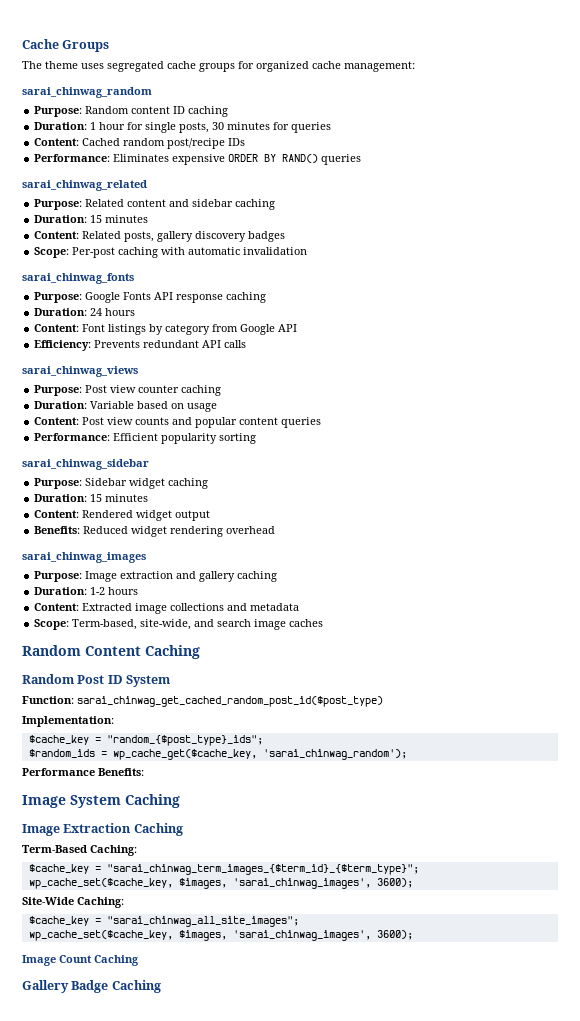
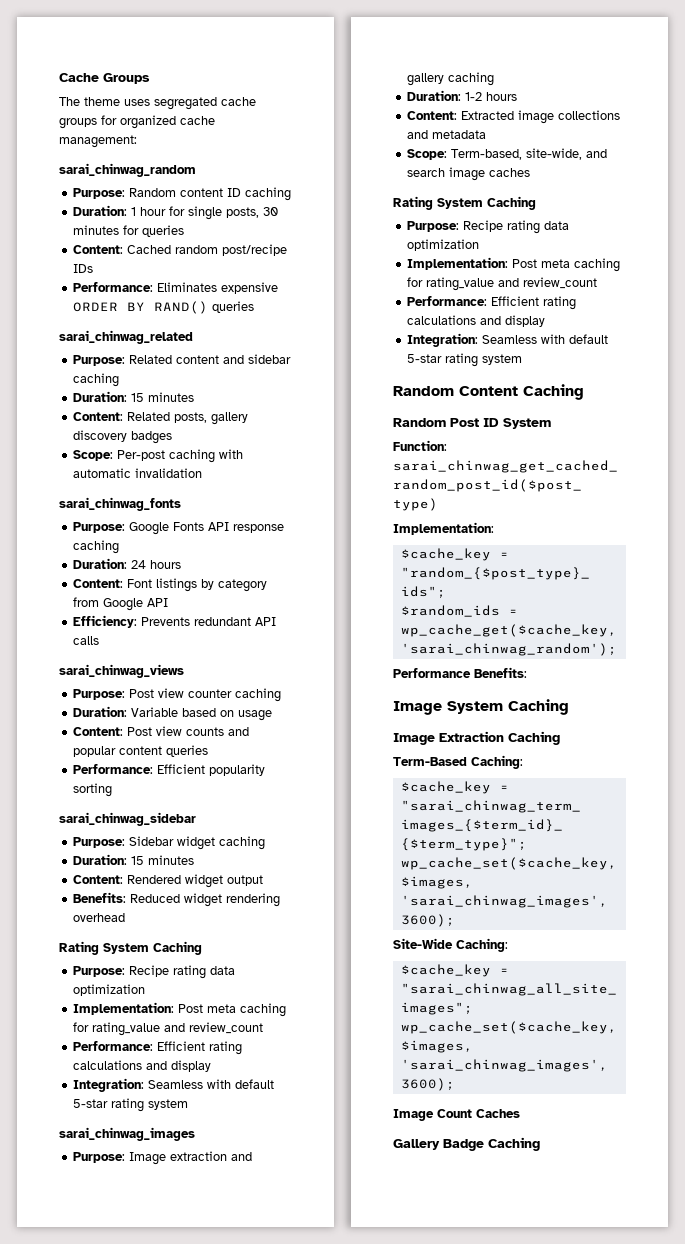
  Benefits: Reduced widget rendering overhead
+ Rating System Caching
+ Purpose: Recipe rating data optimization
+ Implementation: Post meta caching for rating_value and review_count
+ Performance: Efficient rating calculations and display
+ Integration: Seamless with default 5-star rating system
  Scope: Term-based, site-wide, and search image caches
+ Rating System Caching
+ Purpose: Recipe rating data optimization
+ Implementation: Post meta caching for rating_value and review_count
+ Performance: Efficient rating calculations and display
+ Integration: Seamless with default 5-star rating system
- Image Count Caching
+ Image Count Caches

